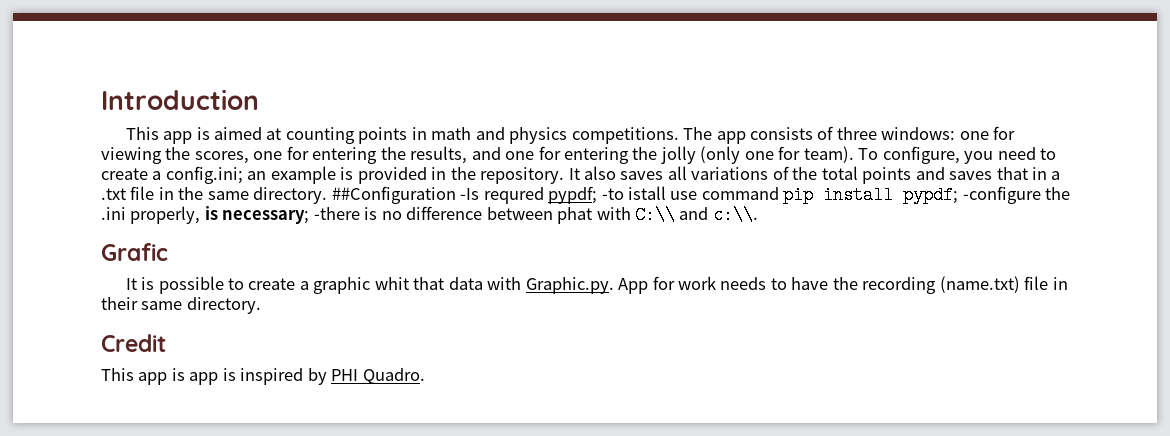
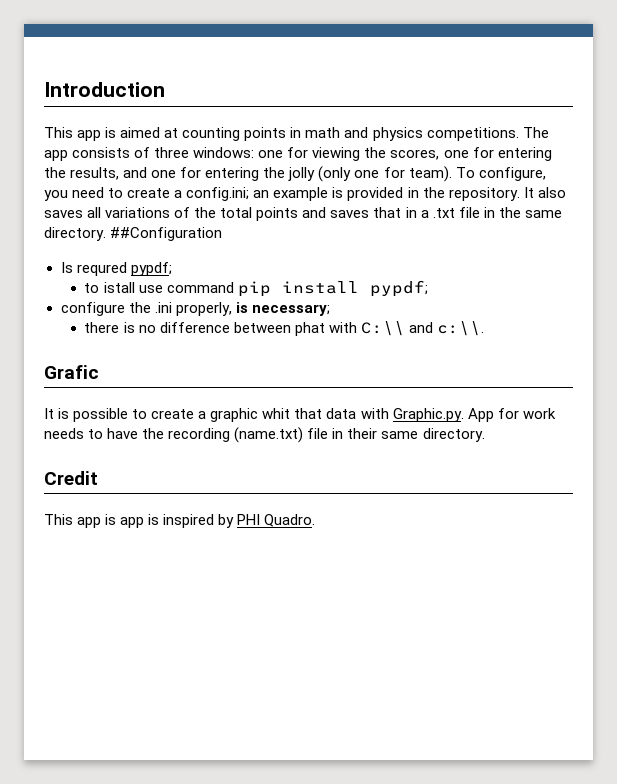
- ##Configuration -Is requred pypdf; -to istall use command pip install pypdf; -configure the .ini properly, is necessary; -there is no difference between phat with C:\\ and c:\\.
+ ##Configuration
+ Is requred pypdf;
+ to istall use command pip install pypdf;
+ configure the .ini properly, is necessary;
+ there is no difference between phat with C:\\ and c:\\.

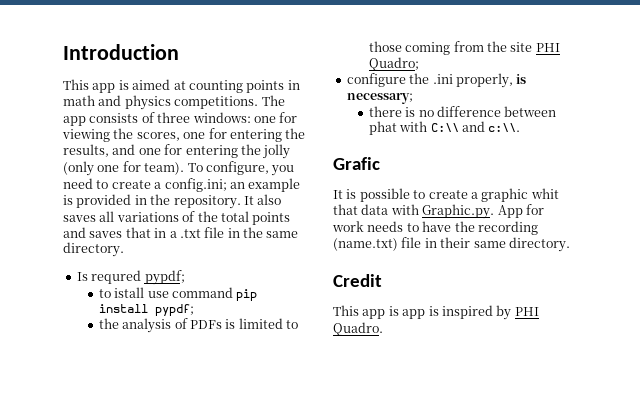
- ##Configuration
+ the analysis of PDFs is limited to those coming from the site PHI Quadro;

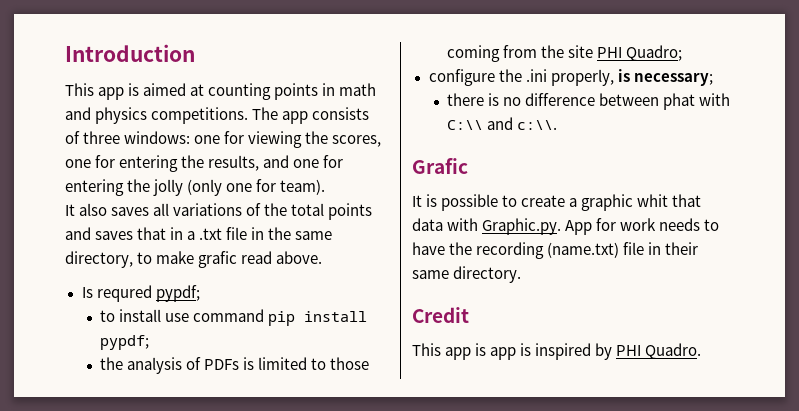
- The app consists of three windows: one for viewing the scores, one for entering the results, and one for entering the jolly (only one for team). To configure, you need to create a config.ini; an example is provided in the repository. It also saves all variations of the total points and saves that in a .txt file in the same directory.
+ The app consists of three windows: one for viewing the scores, one for entering the results, and one for entering the jolly (only one for team).
+ It also saves all variations of the total points and saves that in a .txt file in the same directory, to make grafic read above.
- to istall use command pip install pypdf;
+ to install use command pip install pypdf;

